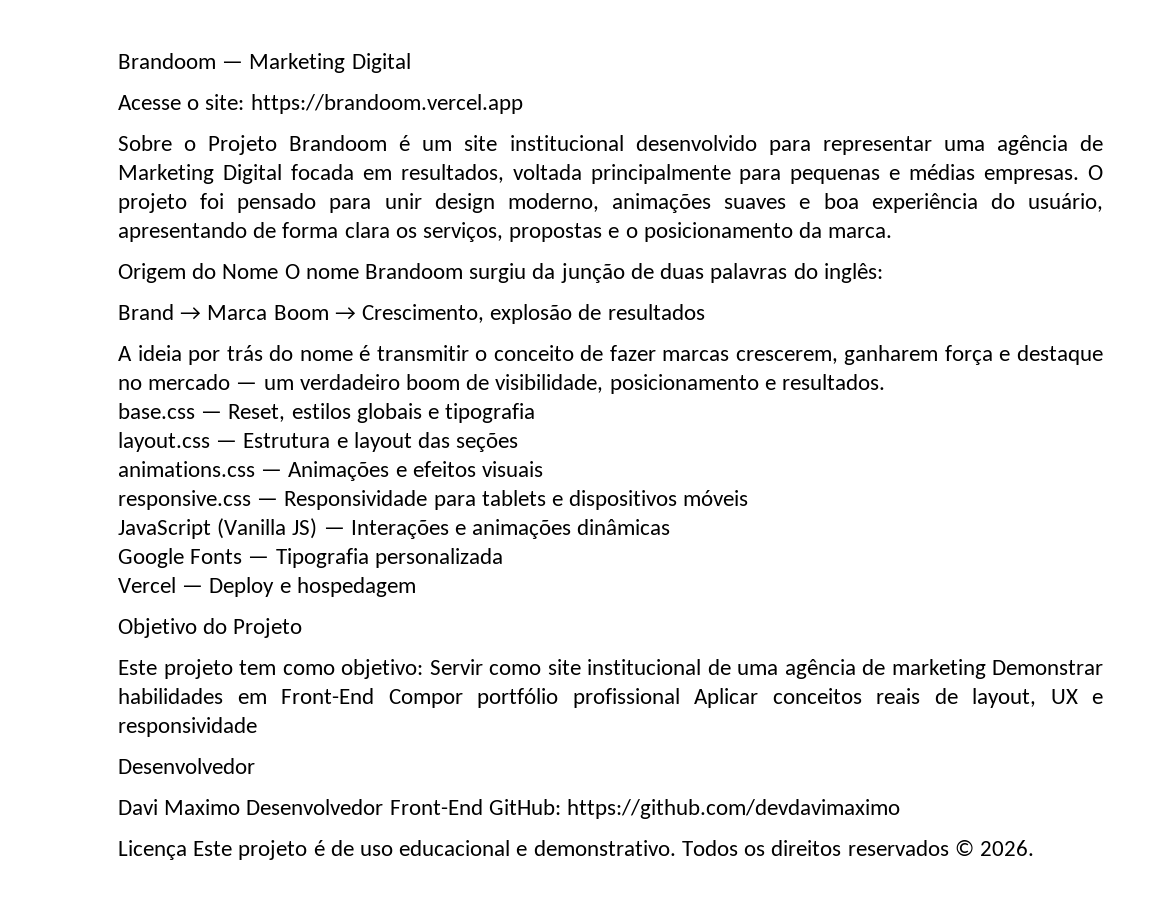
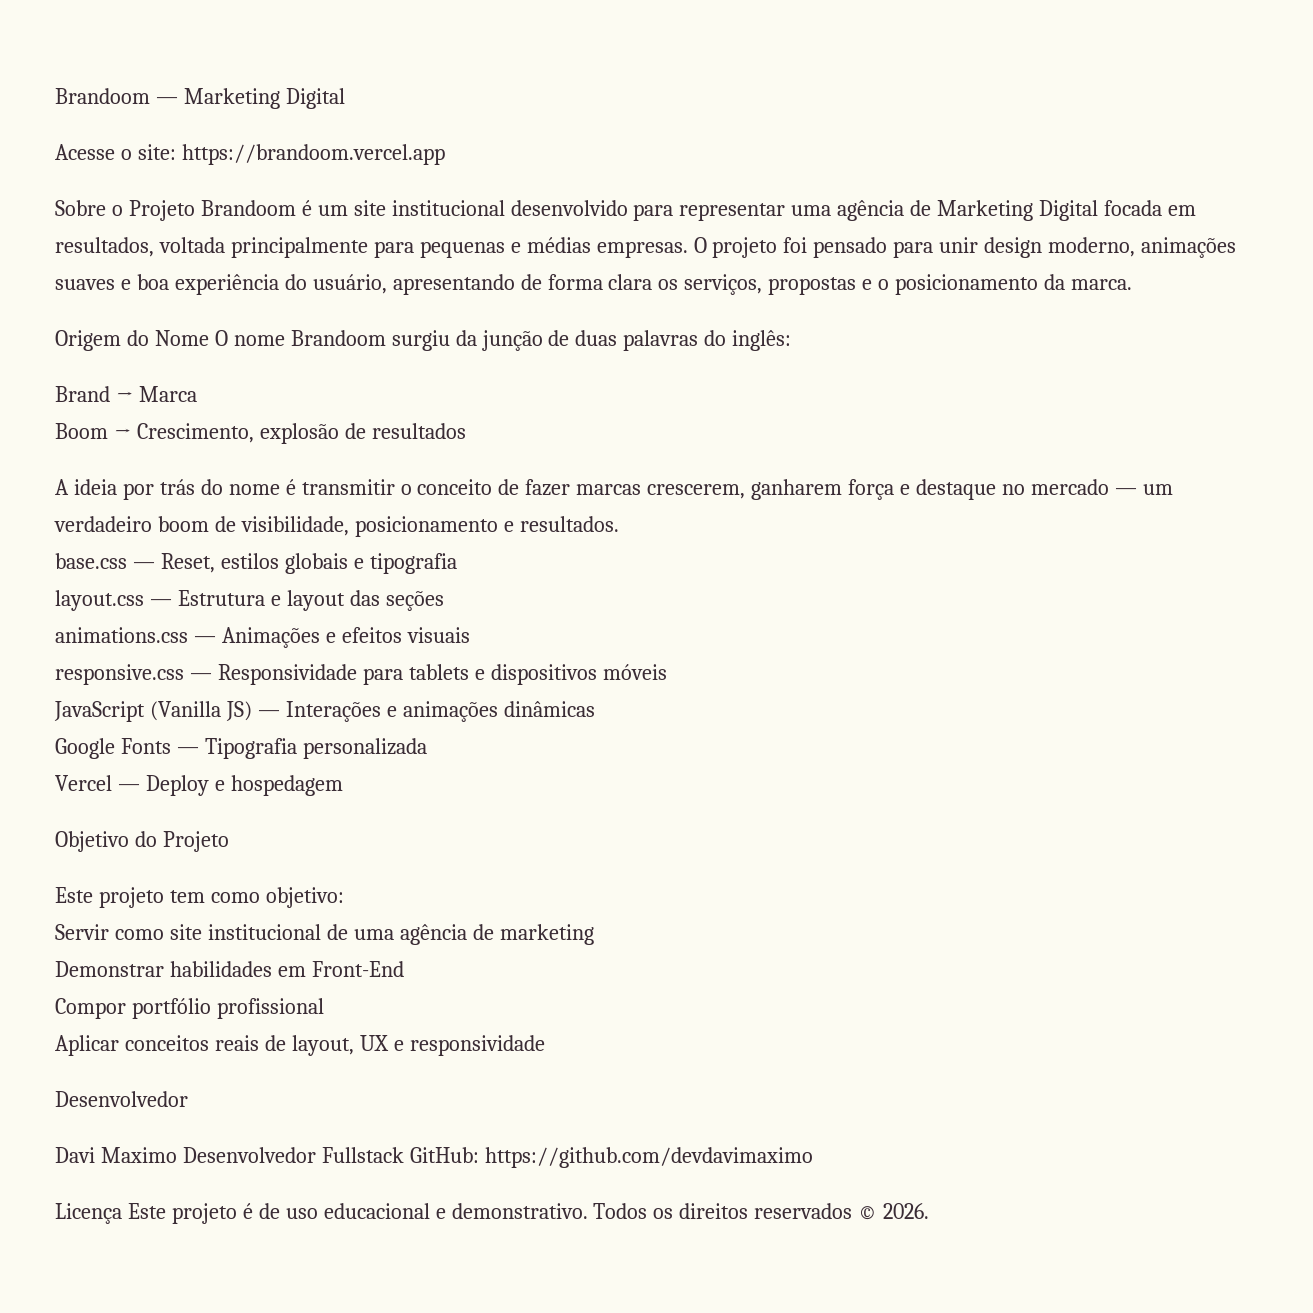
- Brand → Marca Boom → Crescimento, explosão de resultados
+ Brand → Marca
+ Boom → Crescimento, explosão de resultados
- Este projeto tem como objetivo: Servir como site institucional de uma agência de marketing Demonstrar habilidades em Front-End Compor portfólio profissional Aplicar conceitos reais de layout, UX e responsividade
+ Este projeto tem como objetivo:
+ Servir como site institucional de uma agência de marketing
+ Demonstrar habilidades em Front-End
+ Compor portfólio profissional
+ Aplicar conceitos reais de layout, UX e responsividade
- Davi Maximo Desenvolvedor Front-End GitHub: https://github.com/devdavimaximo
+ Davi Maximo Desenvolvedor Fullstack GitHub: https://github.com/devdavimaximo

